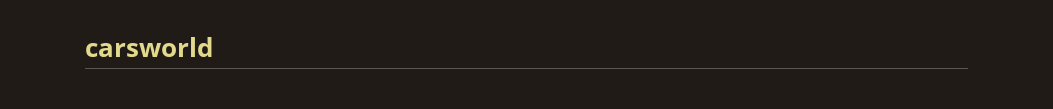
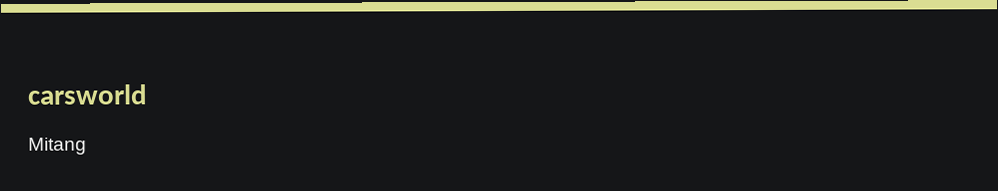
+ Mitang

